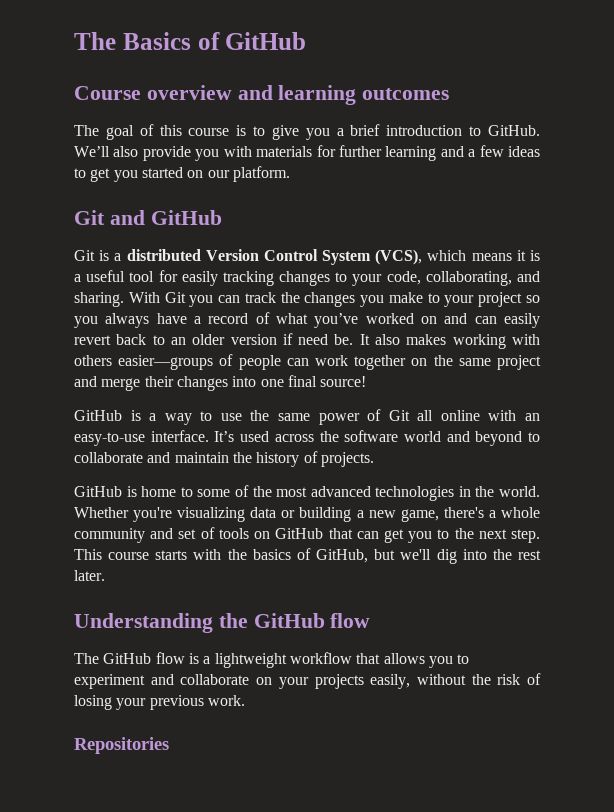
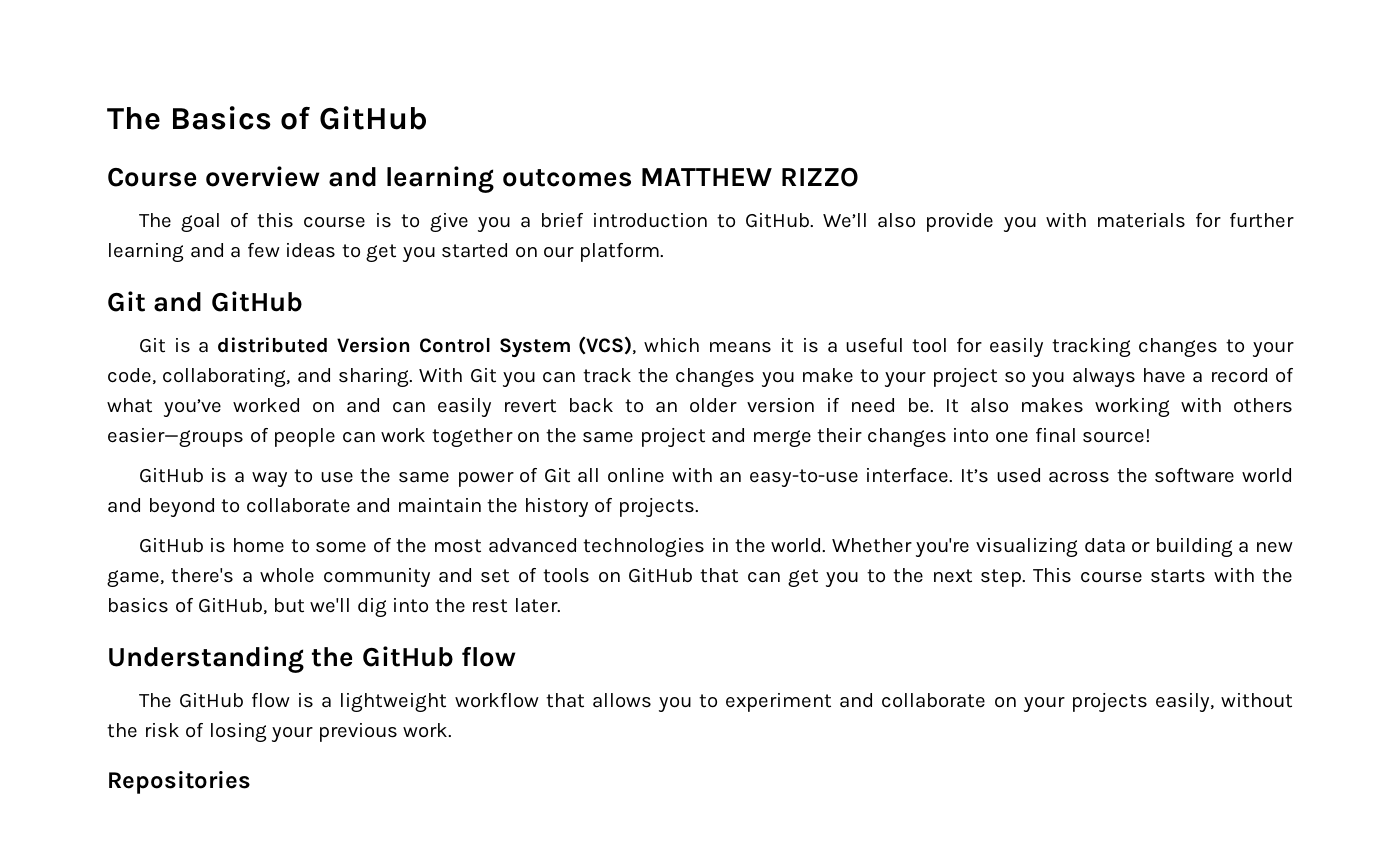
- Course overview and learning outcomes
+ Course overview and learning outcomes MATTHEW RIZZO

